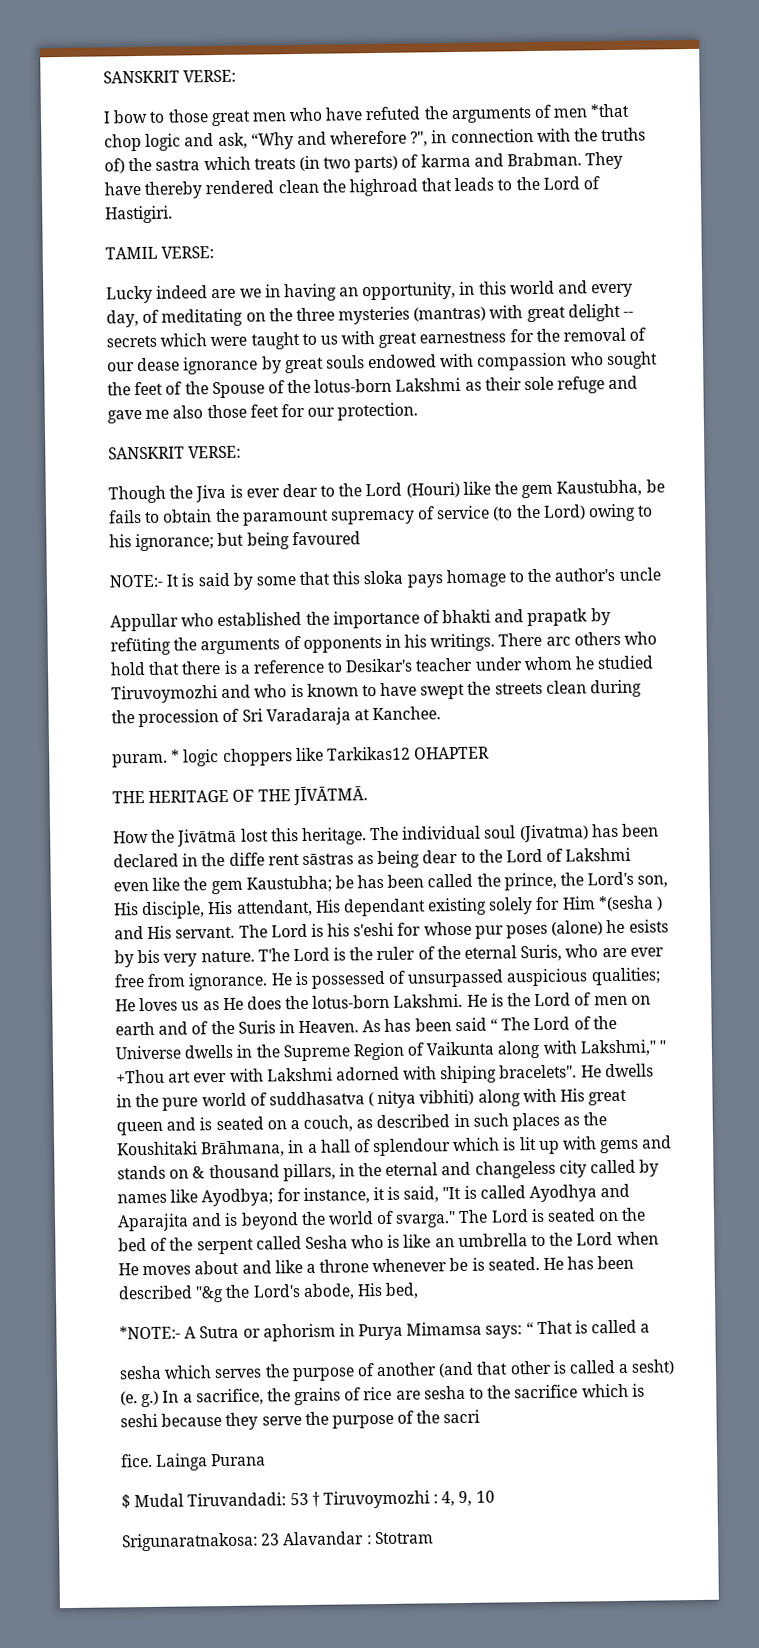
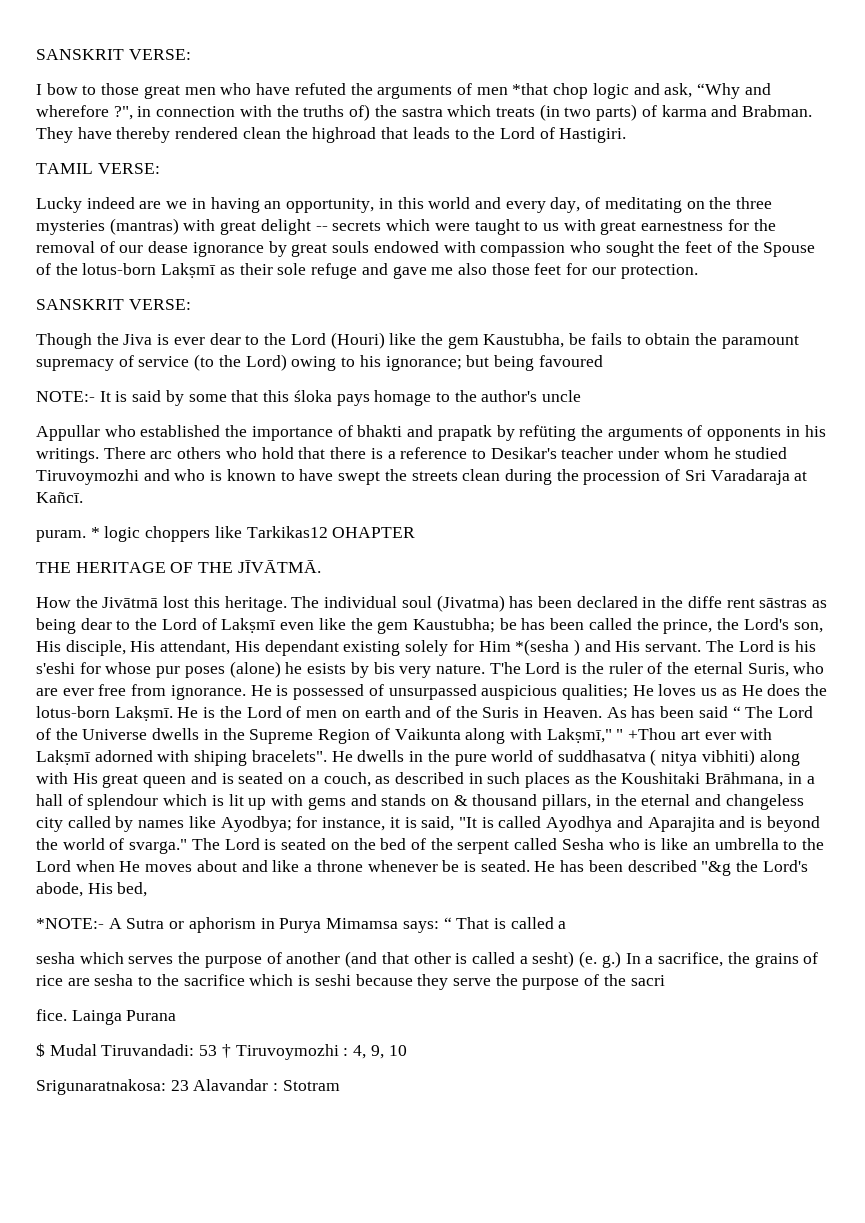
- Lucky indeed are we in having an opportunity, in this world and every day, of meditating on the three mysteries (mantras) with great delight -- secrets which were taught to us with great earnestness for the removal of our dease ignorance by great souls endowed with compassion who sought the feet of the Spouse of the lotus-born Lakshmi as their sole refuge and gave me also those feet for our protection.
+ Lucky indeed are we in having an opportunity, in this world and every day, of meditating on the three mysteries (mantras) with great delight -- secrets which were taught to us with great earnestness for the removal of our dease ignorance by great souls endowed with compassion who sought the feet of the Spouse of the lotus-born Lakṣmī as their sole refuge and gave me also those feet for our protection.
- NOTE:- It is said by some that this sloka pays homage to the author's uncle
+ NOTE:- It is said by some that this śloka pays homage to the author's uncle
- There arc others who hold that there is a reference to Desikar's teacher under whom he studied Tiruvoymozhi and who is known to have swept the streets clean during the procession of Sri Varadaraja at Kanchee.
+ There arc others who hold that there is a reference to Desikar's teacher under whom he studied Tiruvoymozhi and who is known to have swept the streets clean during the procession of Sri Varadaraja at Kañcī.
- The individual soul (Jivatma) has been declared in the diffe rent sāstras as being dear to the Lord of Lakshmi even like the gem Kaustubha; be has been called the prince, the Lord's son, His disciple, His attendant, His dependant existing solely for Him *(sesha ) and His servant.
+ The individual soul (Jivatma) has been declared in the diffe rent sāstras as being dear to the Lord of Lakṣmī even like the gem Kaustubha; be has been called the prince, the Lord's son, His disciple, His attendant, His dependant existing solely for Him *(sesha ) and His servant.
- He is possessed of unsurpassed auspicious qualities; He loves us as He does the lotus-born Lakshmi.
+ He is possessed of unsurpassed auspicious qualities; He loves us as He does the lotus-born Lakṣmī.
- As has been said “ The Lord of the Universe dwells in the Supreme Region of Vaikunta along with Lakshmi," " +Thou art ever with Lakshmi adorned with shiping bracelets".
+ As has been said “ The Lord of the Universe dwells in the Supreme Region of Vaikunta along with Lakṣmī," " +Thou art ever with Lakṣmī adorned with shiping bracelets".

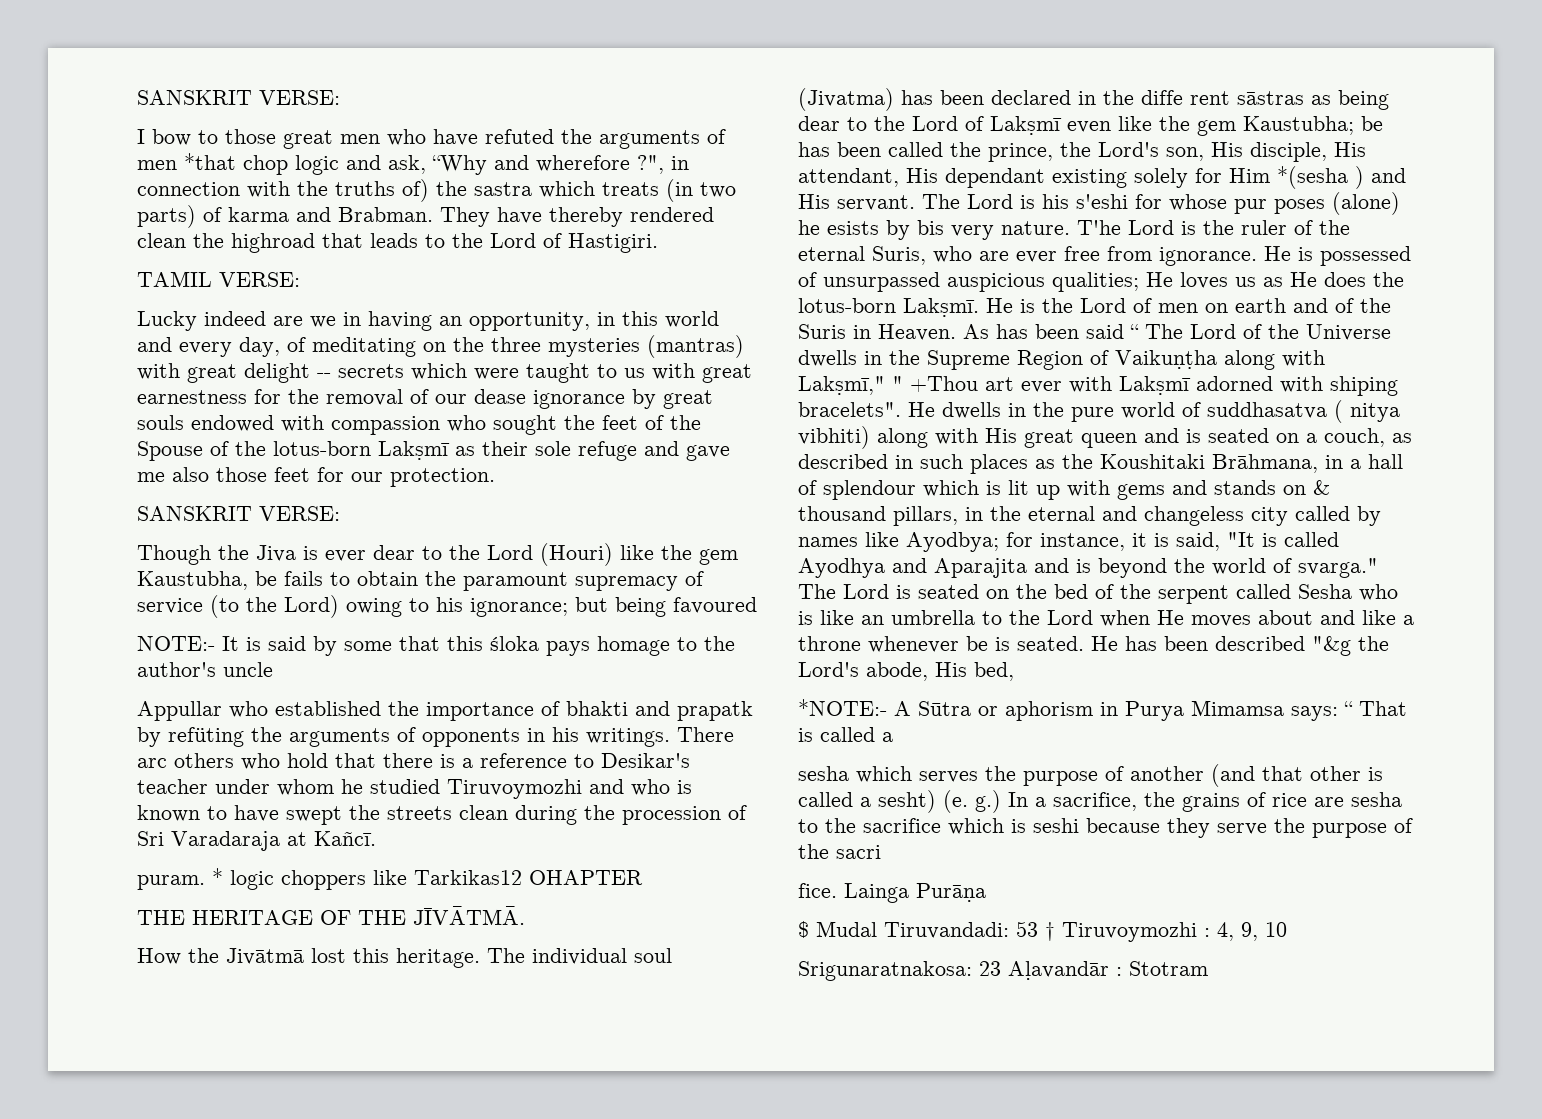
- As has been said “ The Lord of the Universe dwells in the Supreme Region of Vaikunta along with Lakṣmī," " +Thou art ever with Lakṣmī adorned with shiping bracelets".
+ As has been said “ The Lord of the Universe dwells in the Supreme Region of Vaikuṇṭha along with Lakṣmī," " +Thou art ever with Lakṣmī adorned with shiping bracelets".
- *NOTE:- A Sutra or aphorism in Purya Mimamsa says: “ That is called a
+ *NOTE:- A Sūtra or aphorism in Purya Mimamsa says: “ That is called a
- Lainga Purana
+ Lainga Purāṇa
- Srigunaratnakosa: 23 Alavandar : Stotram
+ Srigunaratnakosa: 23 Aḷavandār : Stotram

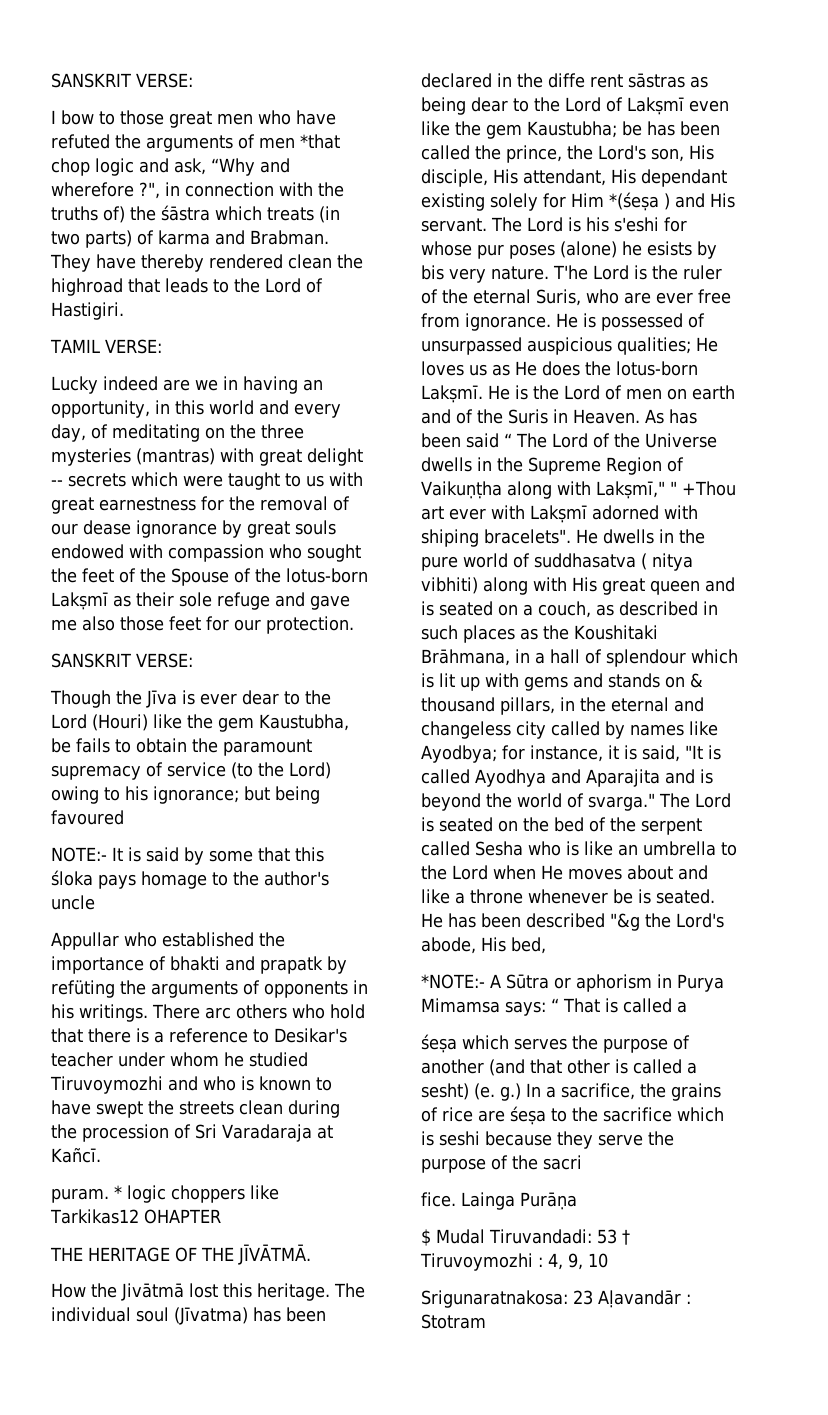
- I bow to those great men who have refuted the arguments of men *that chop logic and ask, “Why and wherefore ?", in connection with the truths of) the sastra which treats (in two parts) of karma and Brabman.
+ I bow to those great men who have refuted the arguments of men *that chop logic and ask, “Why and wherefore ?", in connection with the truths of) the śāstra which treats (in two parts) of karma and Brabman.
- Though the Jiva is ever dear to the Lord (Houri) like the gem Kaustubha, be fails to obtain the paramount supremacy of service (to the Lord) owing to his ignorance; but being favoured
+ Though the Jīva is ever dear to the Lord (Houri) like the gem Kaustubha, be fails to obtain the paramount supremacy of service (to the Lord) owing to his ignorance; but being favoured
- The individual soul (Jivatma) has been declared in the diffe rent sāstras as being dear to the Lord of Lakṣmī even like the gem Kaustubha; be has been called the prince, the Lord's son, His disciple, His attendant, His dependant existing solely for Him *(sesha ) and His servant.
+ The individual soul (Jīvatma) has been declared in the diffe rent sāstras as being dear to the Lord of Lakṣmī even like the gem Kaustubha; be has been called the prince, the Lord's son, His disciple, His attendant, His dependant existing solely for Him *(śeṣa ) and His servant.
- sesha which serves the purpose of another (and that other is called a sesht) (e. g.)
+ śeṣa which serves the purpose of another (and that other is called a sesht) (e. g.)
- In a sacrifice, the grains of rice are sesha to the sacrifice which is seshi because they serve the purpose of the sacri
+ In a sacrifice, the grains of rice are śeṣa to the sacrifice which is seshi because they serve the purpose of the sacri

